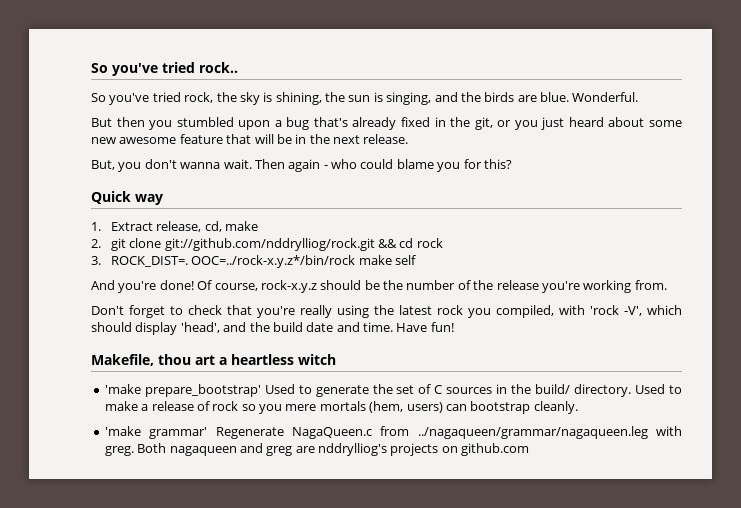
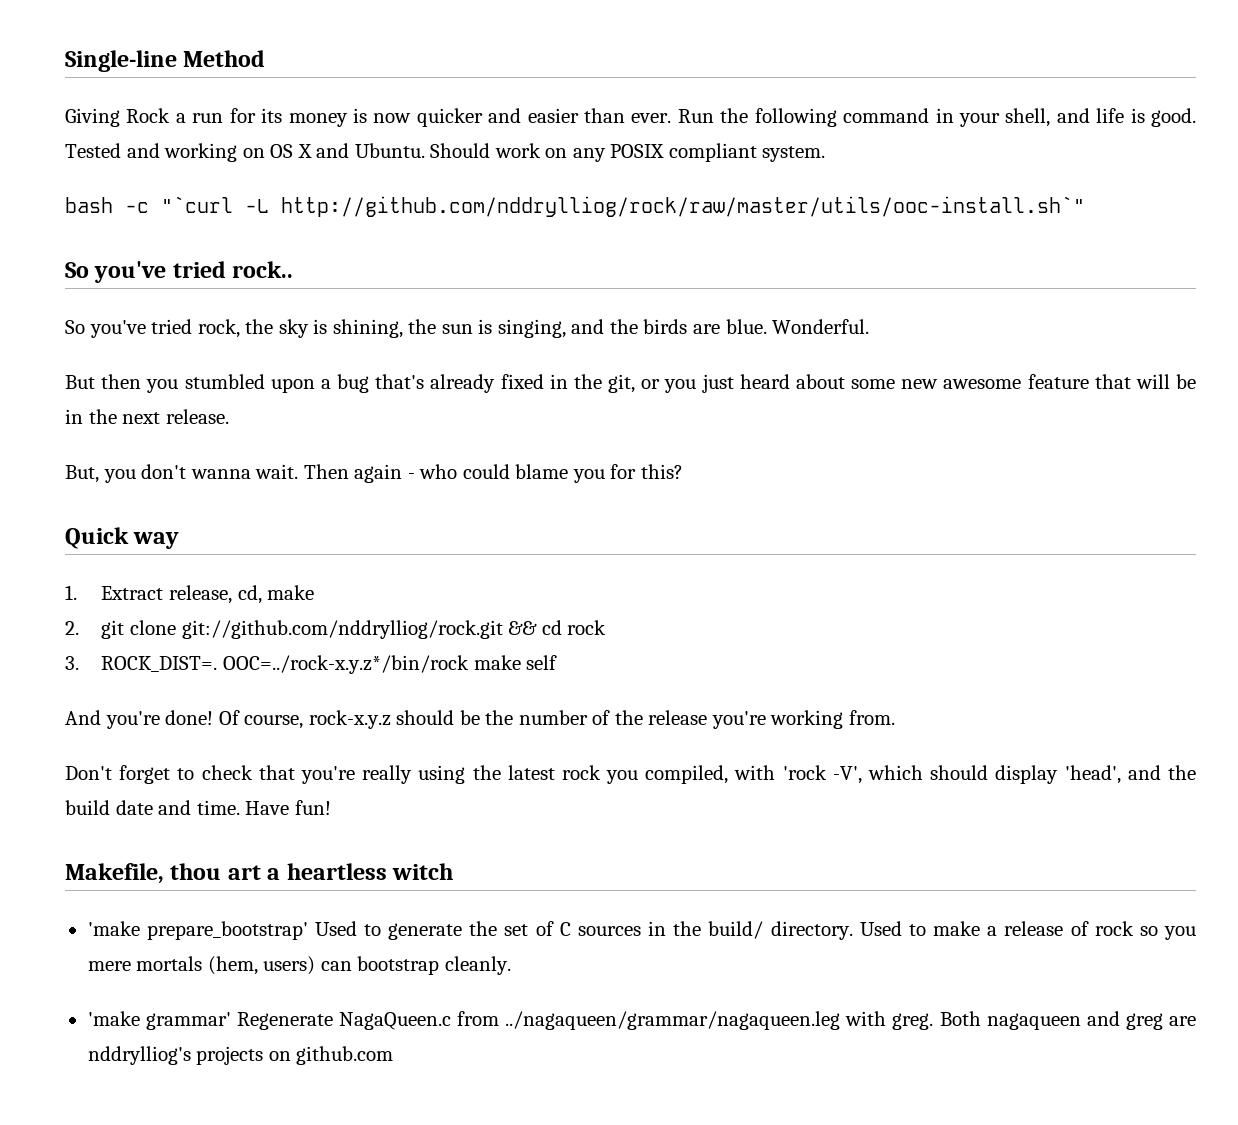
+ Single-line Method
+ Giving Rock a run for its money is now quicker and easier than ever. Run the following command in your shell, and life is good. Tested and working on OS X and Ubuntu. Should work on any POSIX compliant system.
+ bash -c "`curl -L http://github.com/nddrylliog/rock/raw/master/utils/ooc-install.sh`"

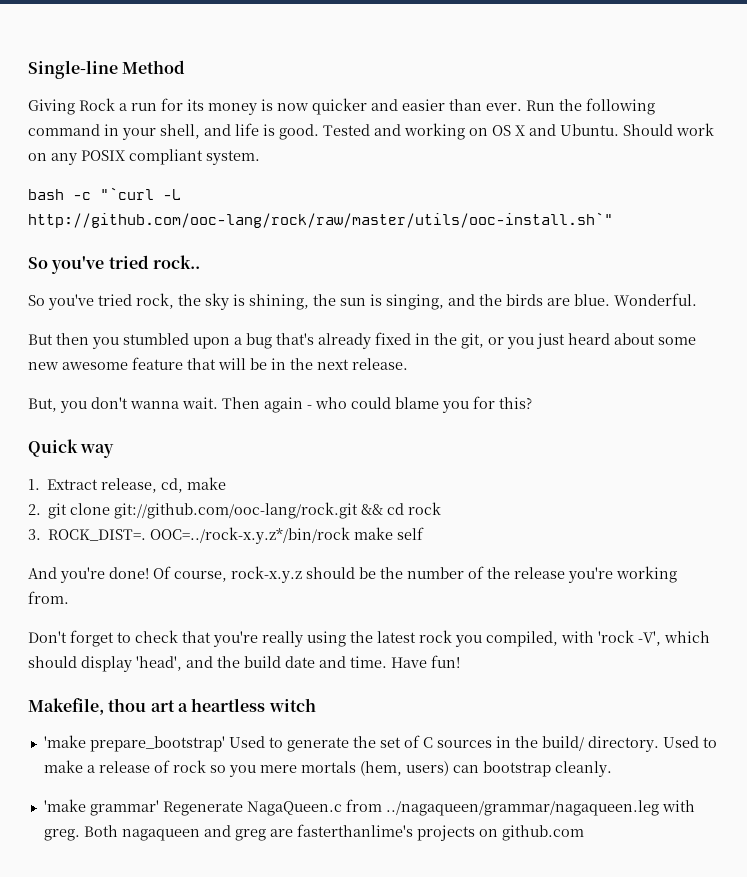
- bash -c "`curl -L http://github.com/nddrylliog/rock/raw/master/utils/ooc-install.sh`"
+ bash -c "`curl -L http://github.com/ooc-lang/rock/raw/master/utils/ooc-install.sh`"
- 2. git clone git://github.com/nddrylliog/rock.git && cd rock
+ 2. git clone git://github.com/ooc-lang/rock.git && cd rock
- Both nagaqueen and greg are nddrylliog's projects on github.com
+ Both nagaqueen and greg are fasterthanlime's projects on github.com

